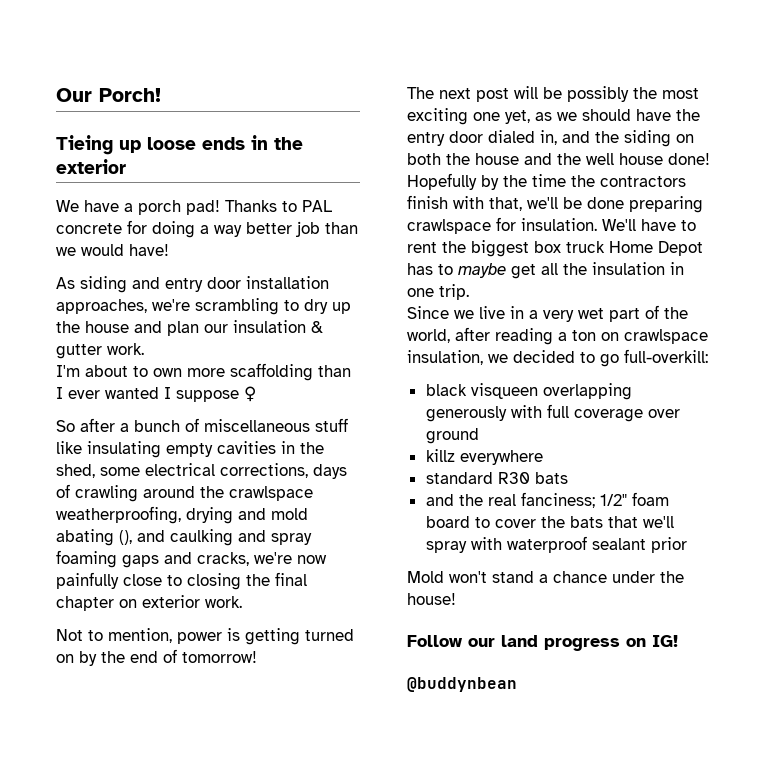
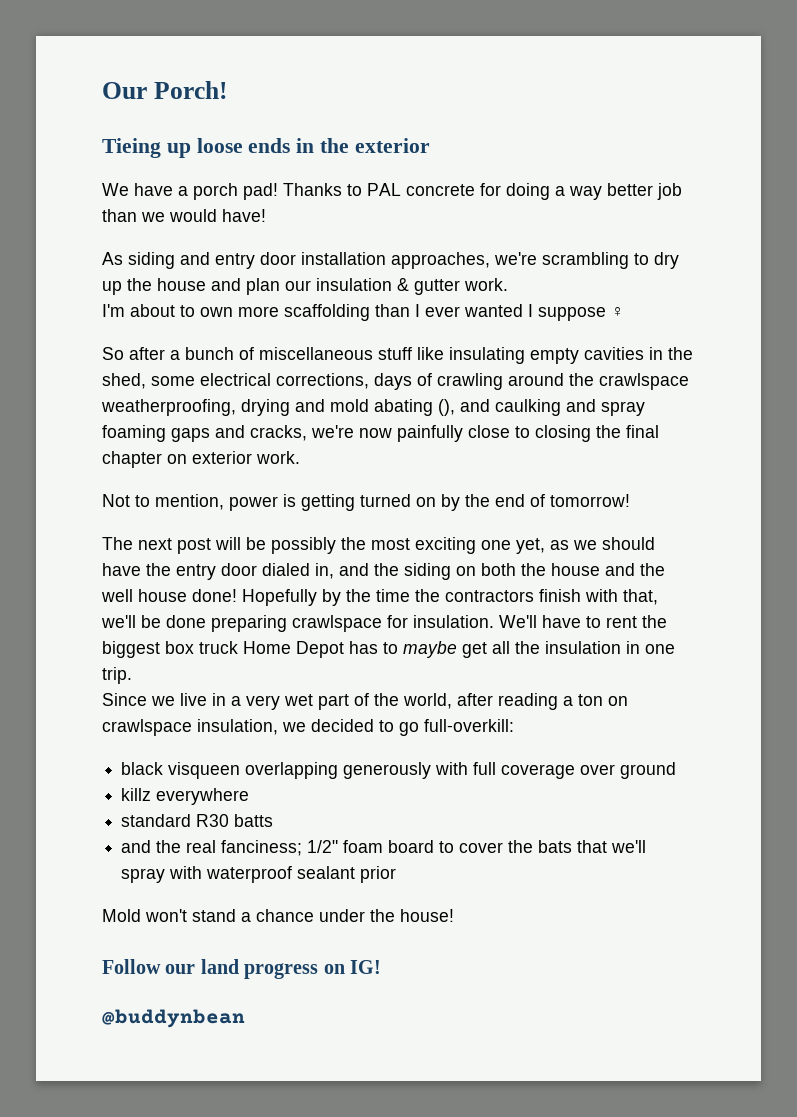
- standard R30 bats
+ standard R30 batts

